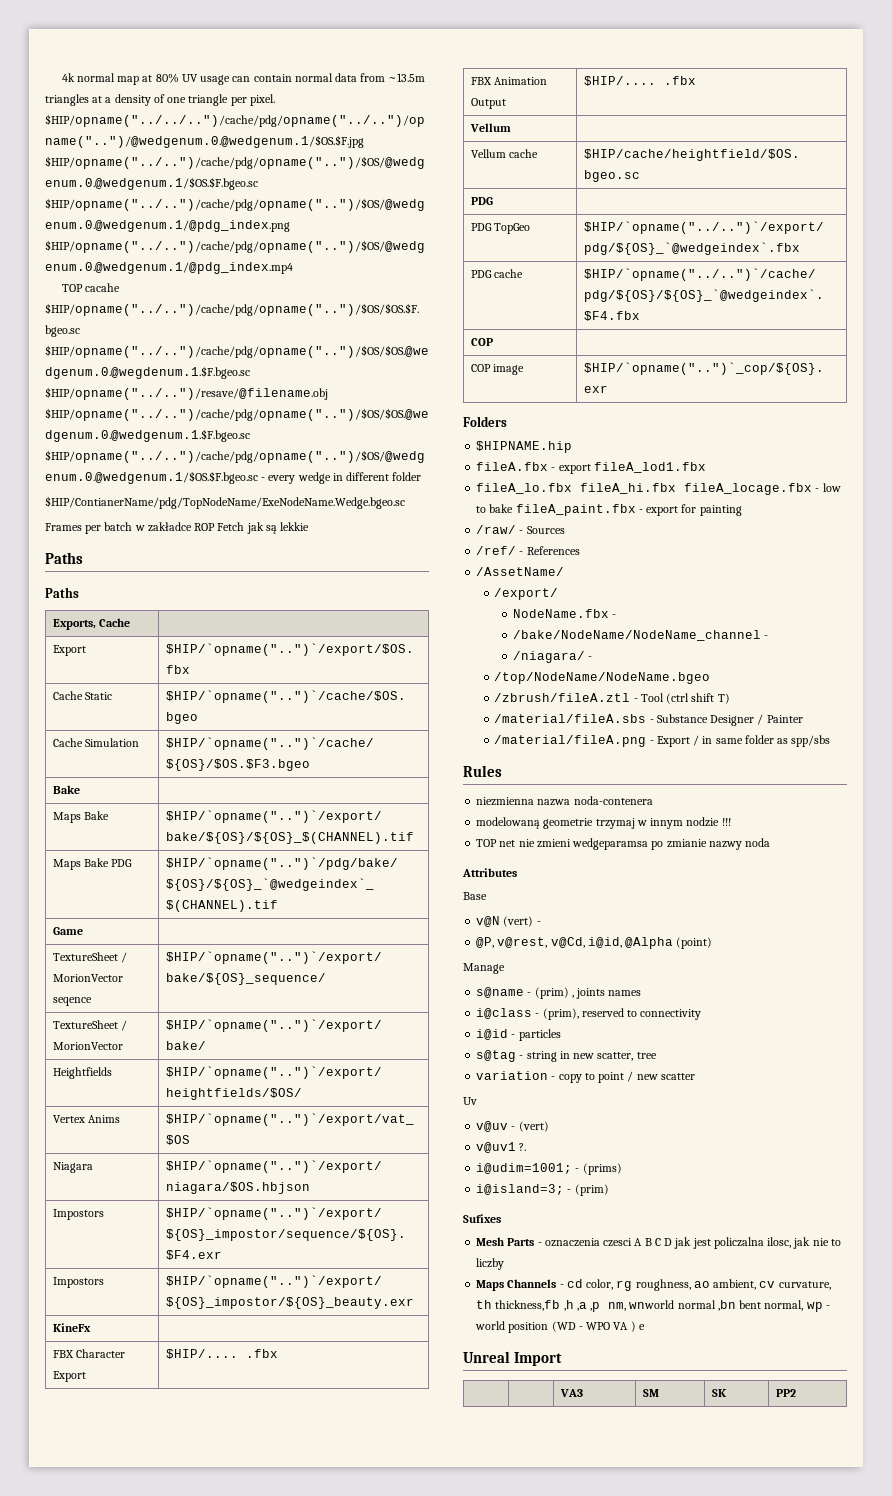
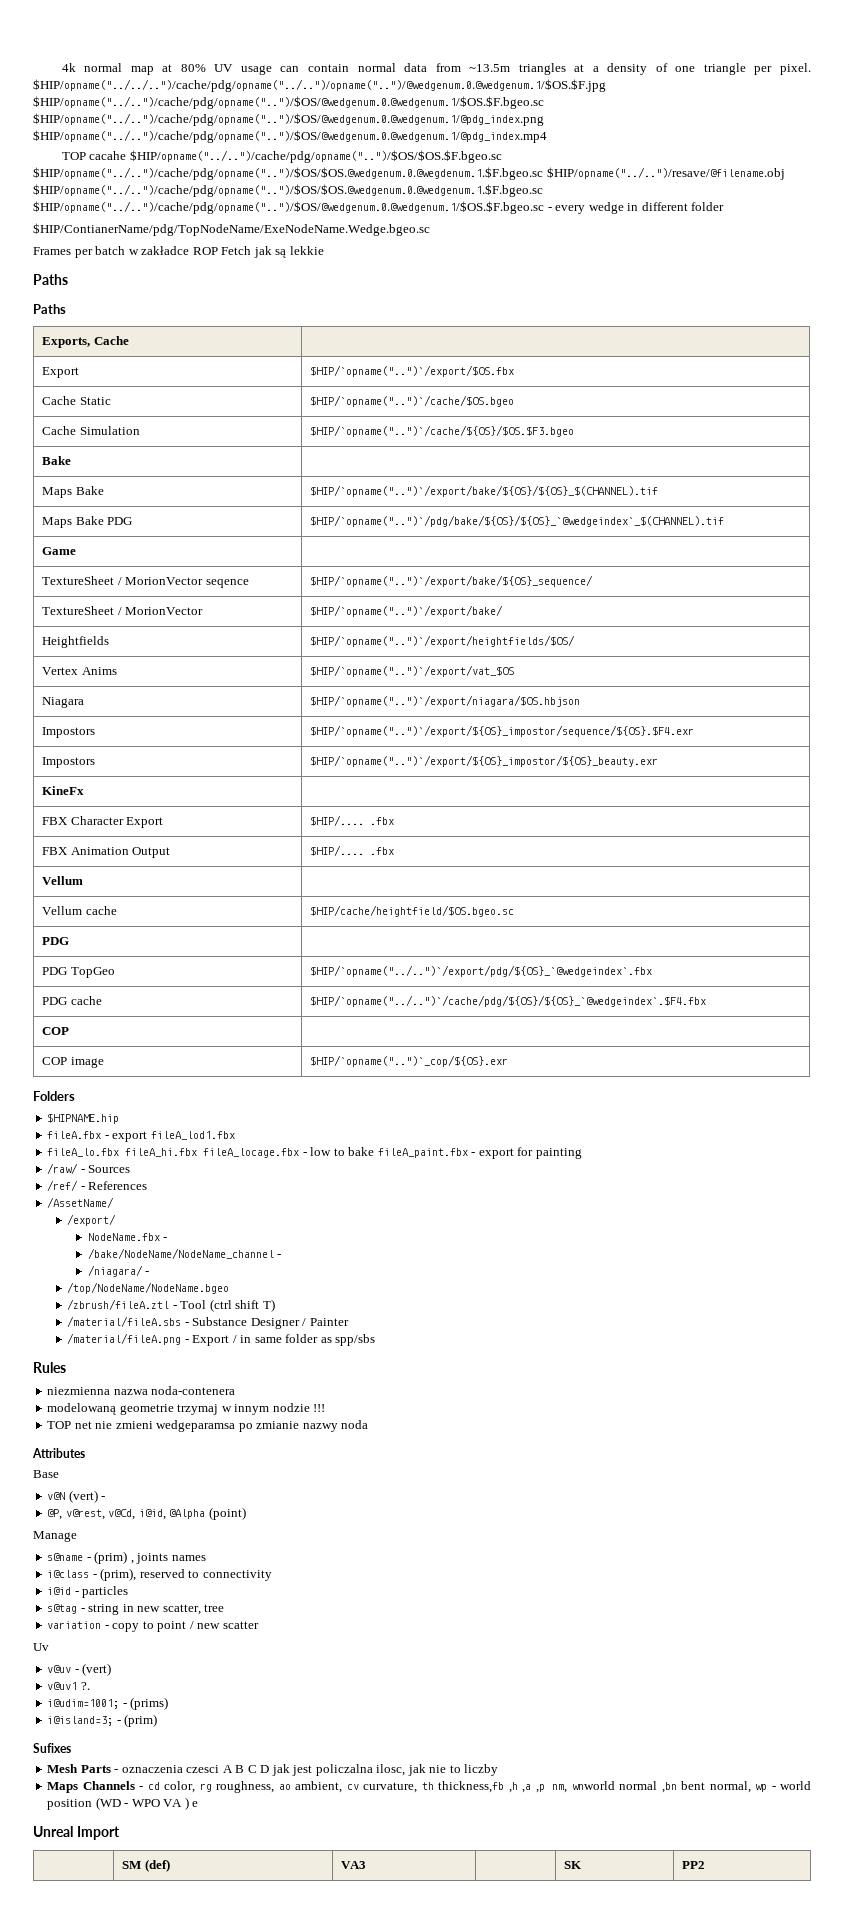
- | | VA3 | SM | SK | PP2
+ | SM (def) | VA3 | | SK | PP2

